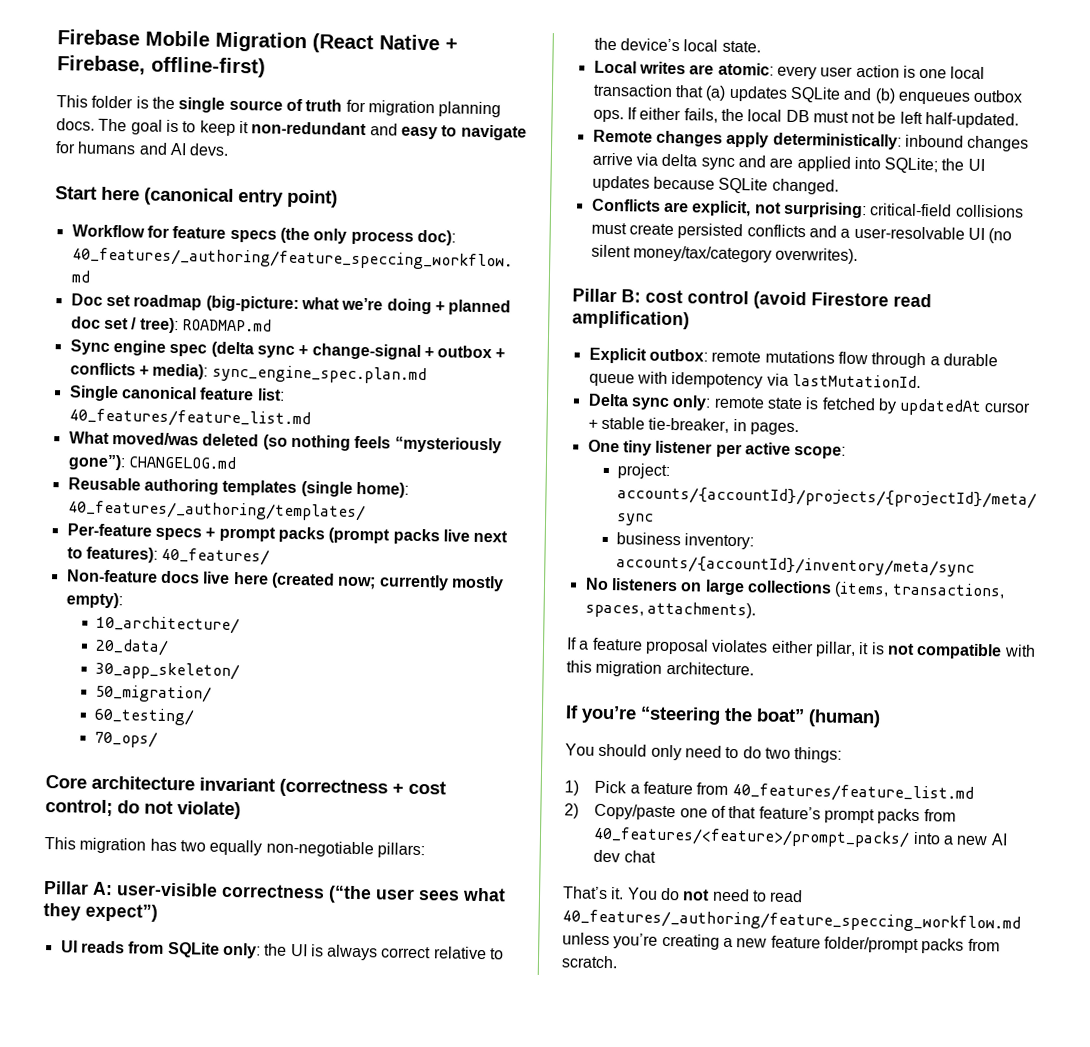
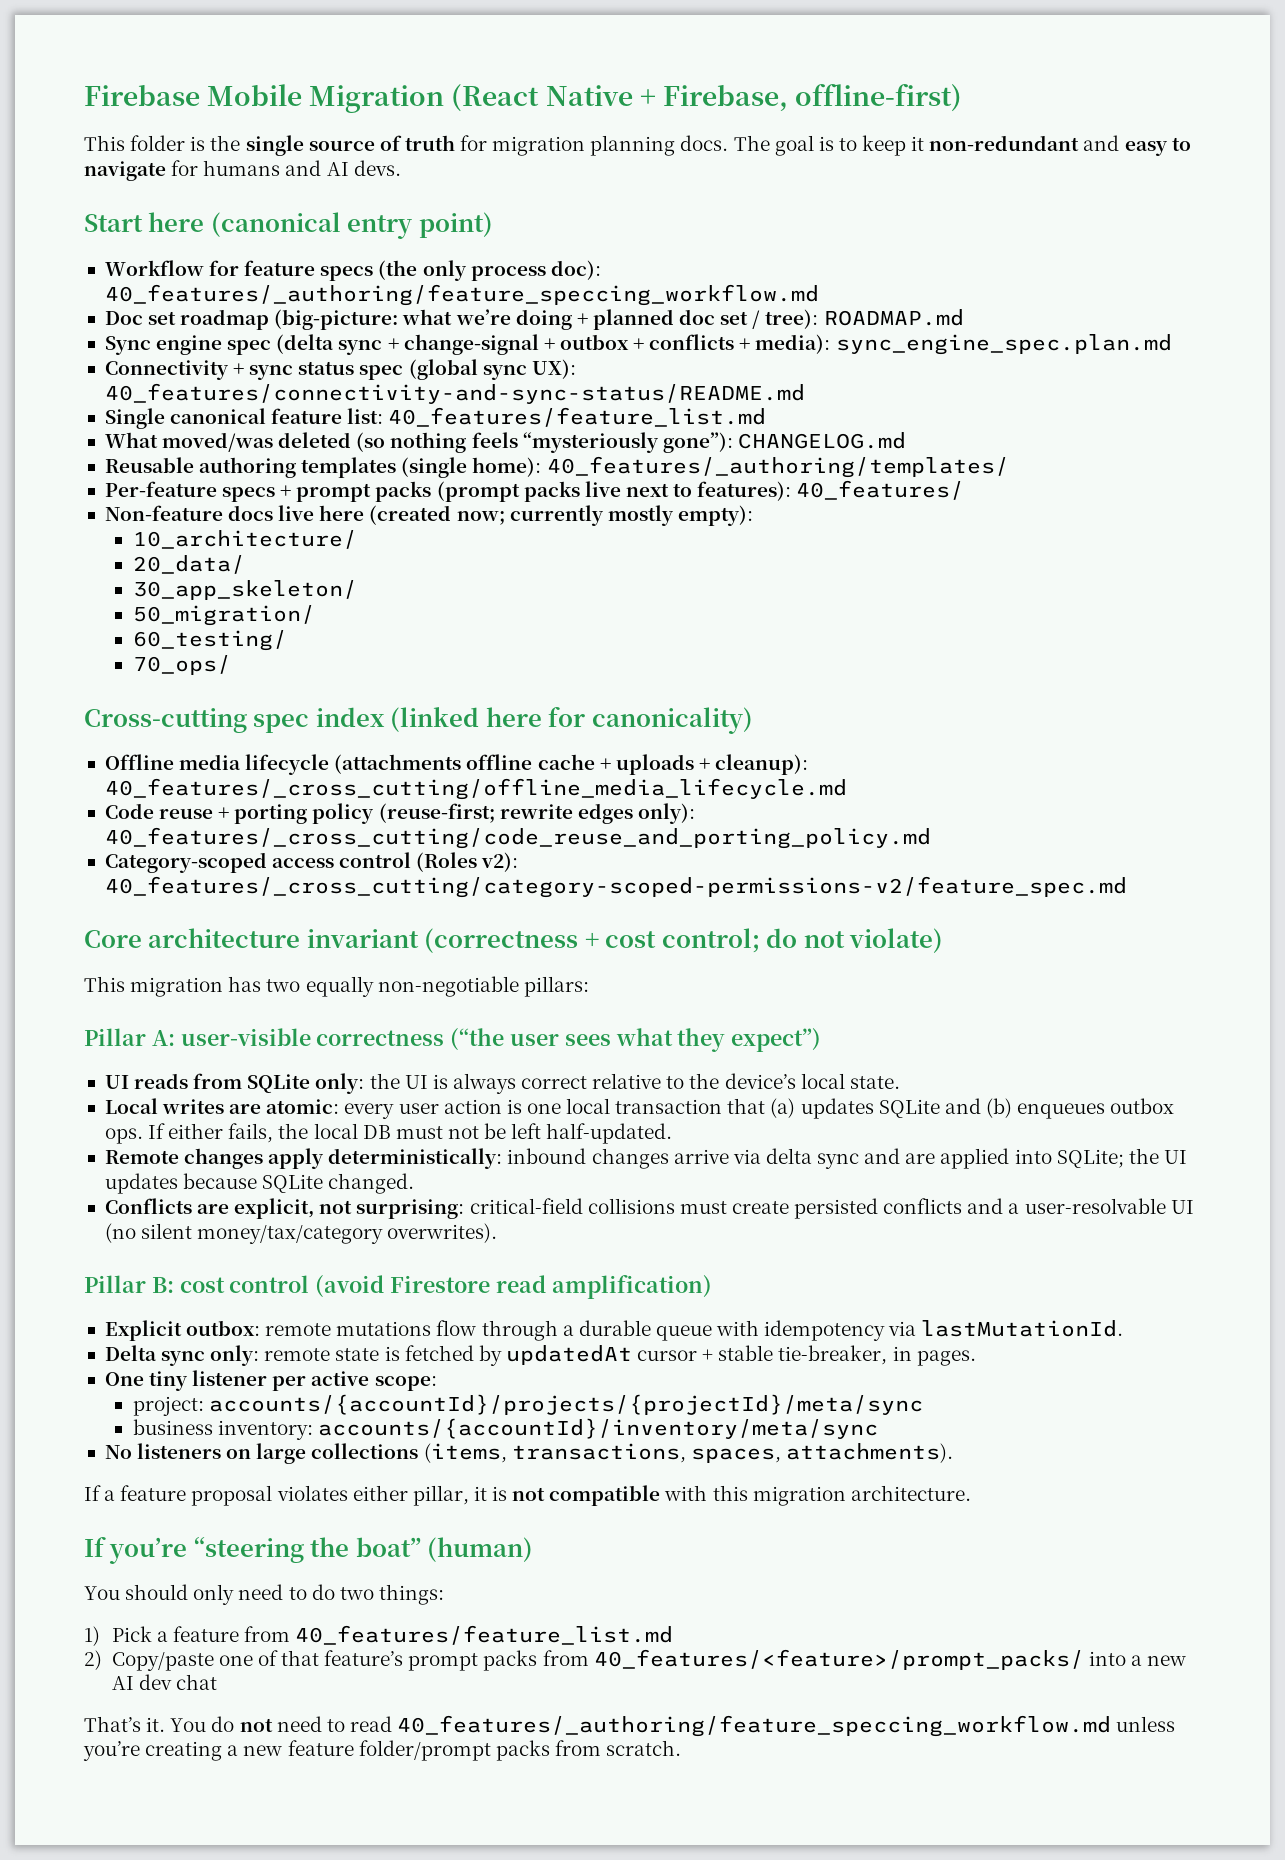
+ Connectivity + sync status spec (global sync UX): 40_features/connectivity-and-sync-status/README.md
+ Cross-cutting spec index (linked here for canonicality)
+ Offline media lifecycle (attachments offline cache + uploads + cleanup): 40_features/_cross_cutting/offline_media_lifecycle.md
+ Code reuse + porting policy (reuse-first; rewrite edges only): 40_features/_cross_cutting/code_reuse_and_porting_policy.md
+ Category-scoped access control (Roles v2): 40_features/_cross_cutting/category-scoped-permissions-v2/feature_spec.md

